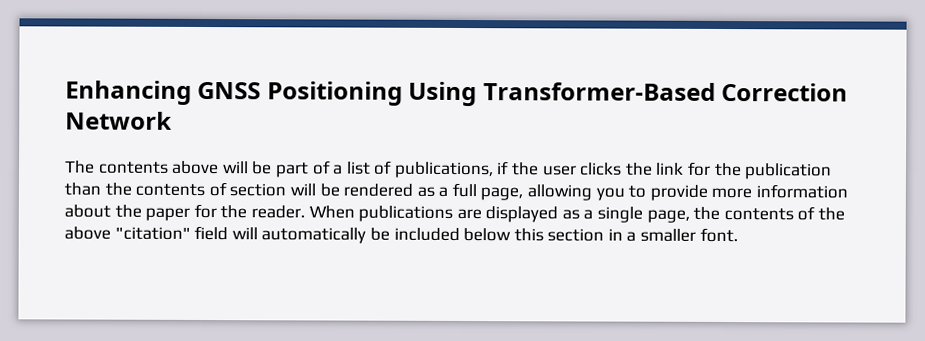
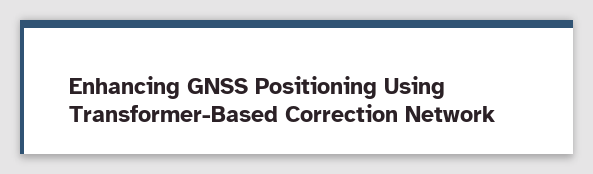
- The contents above will be part of a list of publications, if the user clicks the link for the publication than the contents of section will be rendered as a full page, allowing you to provide more information about the paper for the reader. When publications are displayed as a single page, the contents of the above "citation" field will automatically be included below this section in a smaller font.

